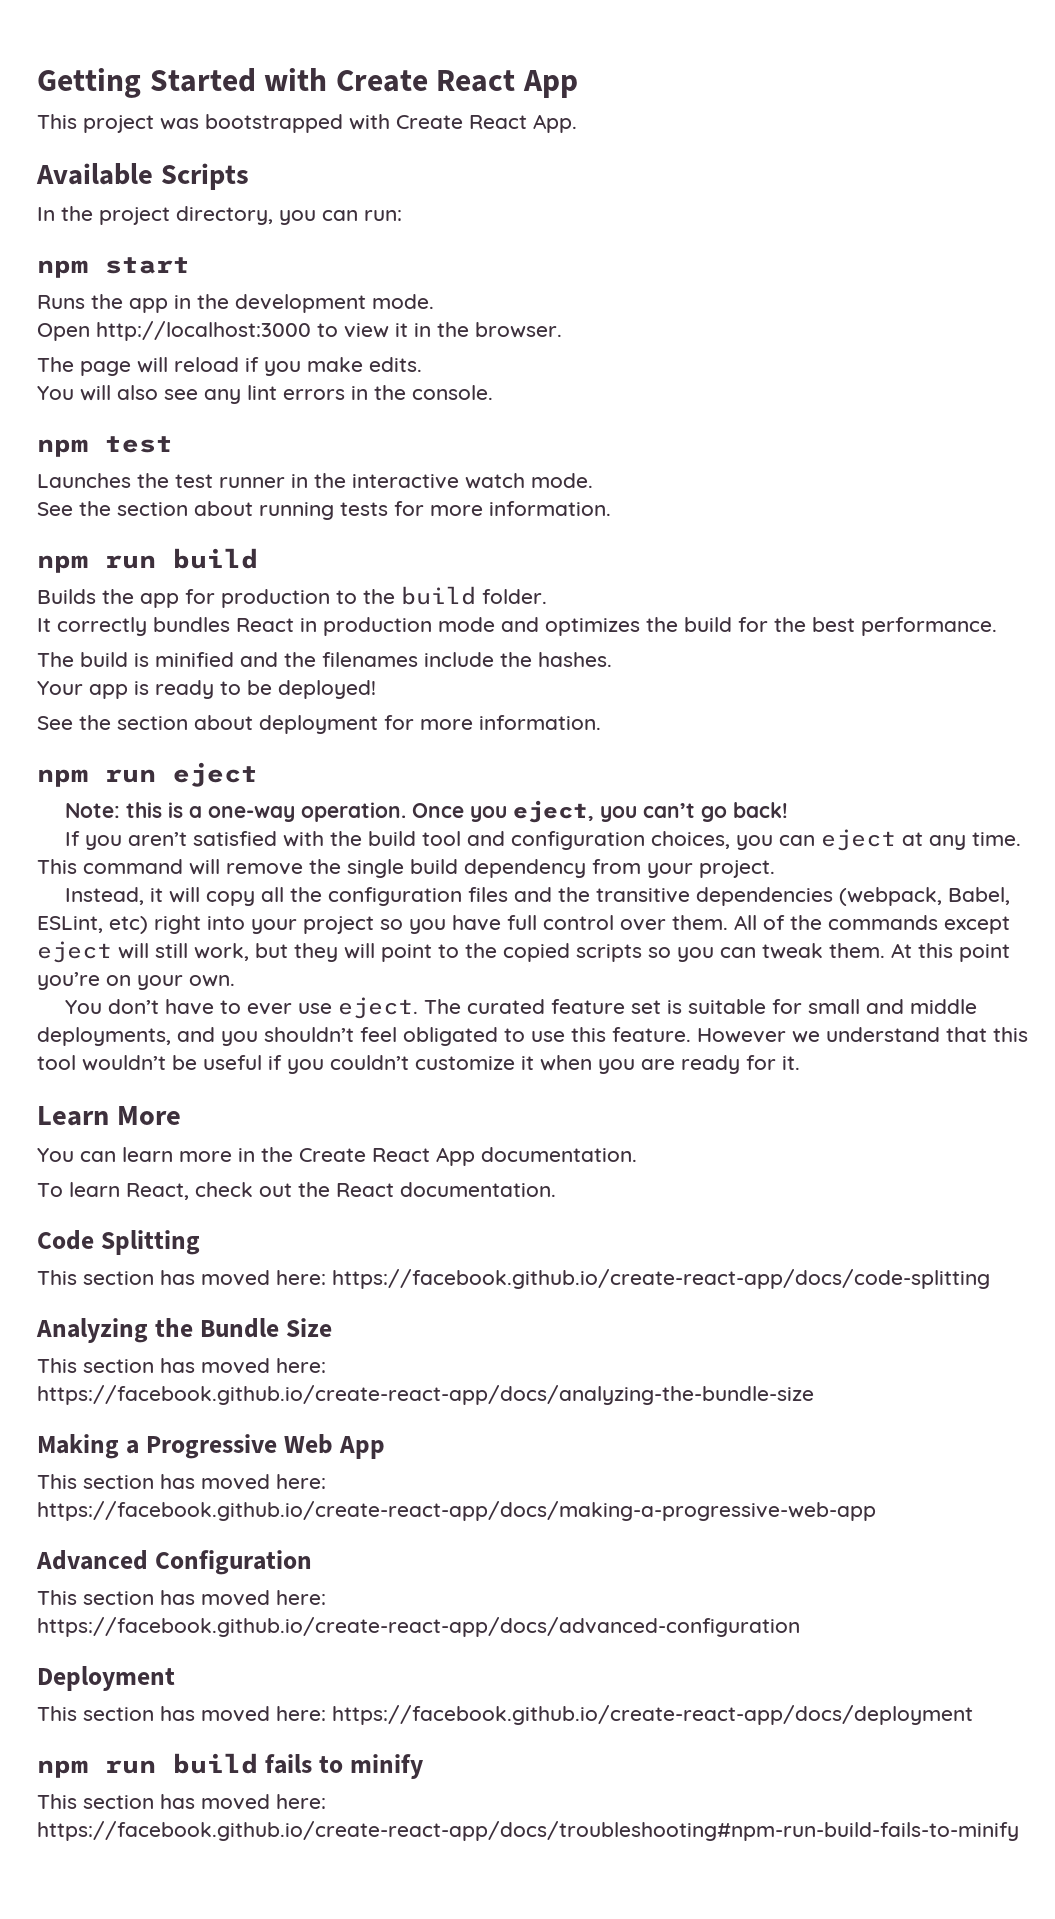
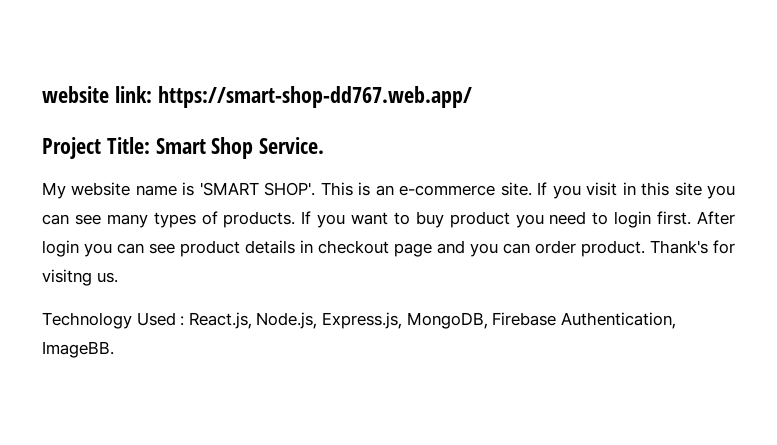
- Getting Started with Create React App
- This project was bootstrapped with Create React App.
- Available Scripts
- In the project directory, you can run:
- npm start
- Runs the app in the development mode.
- Open http://localhost:3000 to view it in the browser.
- The page will reload if you make edits.
- You will also see any lint errors in the console.
- npm test
- Launches the test runner in the interactive watch mode.
- See the section about running tests for more information.
- npm run build
- Builds the app for production to the build folder.
- It correctly bundles React in production mode and optimizes the build for the best performance.
- The build is minified and the filenames include the hashes.
- Your app is ready to be deployed!
- See the section about deployment for more information.
- npm run eject
- Note: this is a one-way operation. Once you eject, you can’t go back!
- If you aren’t satisfied with the build tool and configuration choices, you can eject at any time. This command will remove the single build dependency from your project.
- Instead, it will copy all the configuration files and the transitive dependencies (webpack, Babel, ESLint, etc) right into your project so you have full control over them. All of the commands except eject will still work, but they will point to the copied scripts so you can tweak them. At this point you’re on your own.
- You don’t have to ever use eject. The curated feature set is suitable for small and middle deployments, and you shouldn’t feel obligated to use this feature. However we understand that this tool wouldn’t be useful if you couldn’t customize it when you are ready for it.
- Learn More
- You can learn more in the Create React App documentation.
- To learn React, check out the React documentation.
- Code Splitting
- This section has moved here: https://facebook.github.io/create-react-app/docs/code-splitting
- Analyzing the Bundle Size
- This section has moved here: https://facebook.github.io/create-react-app/docs/analyzing-the-bundle-size
- Making a Progressive Web App
- This section has moved here: https://facebook.github.io/create-react-app/docs/making-a-progressive-web-app
- Advanced Configuration
- This section has moved here: https://facebook.github.io/create-react-app/docs/advanced-configuration
- Deployment
- This section has moved here: https://facebook.github.io/create-react-app/docs/deployment
- npm run build fails to minify
- This section has moved here: https://facebook.github.io/create-react-app/docs/troubleshooting#npm-run-build-fails-to-minify
+ website link: https://smart-shop-dd767.web.app/
+ Project Title: Smart Shop Service.
+ My website name is 'SMART SHOP'. This is an e-commerce site. If you visit in this site you can see many types of products. If you want to buy product you need to login first. After login you can see product details in checkout page and you can order product. Thank's for visitng us.
+ Technology Used : React.js, Node.js, Express.js, MongoDB, Firebase Authentication, ImageBB.

